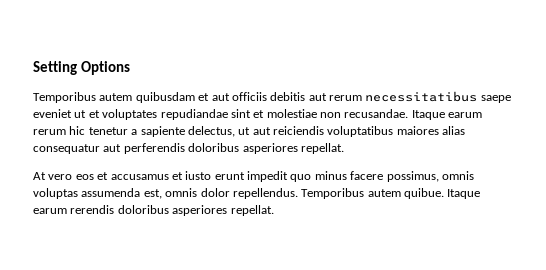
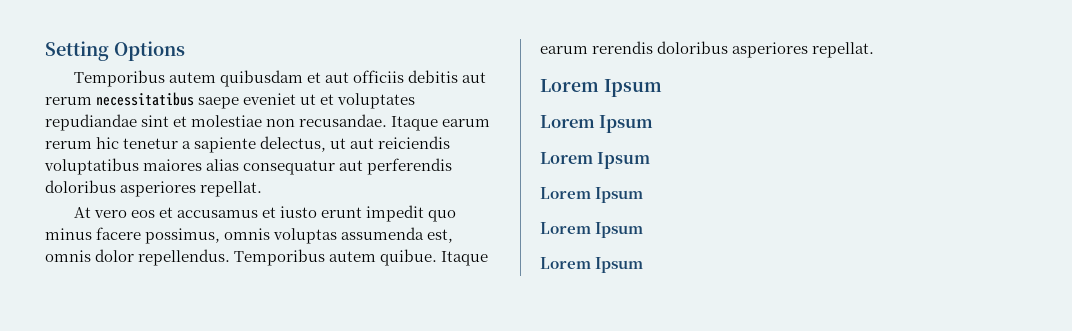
  Itaque earum rerendis doloribus asperiores repellat.
+ Lorem Ipsum
+ Lorem Ipsum
+ Lorem Ipsum
+ Lorem Ipsum
+ Lorem Ipsum
+ Lorem Ipsum

